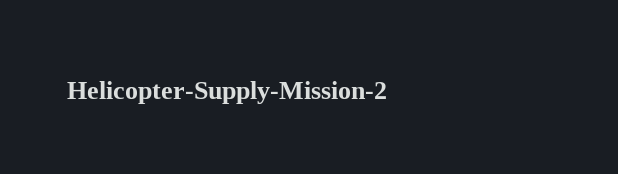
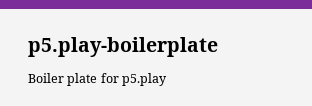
- Helicopter-Supply-Mission-2
+ p5.play-boilerplate
+ Boiler plate for p5.play

